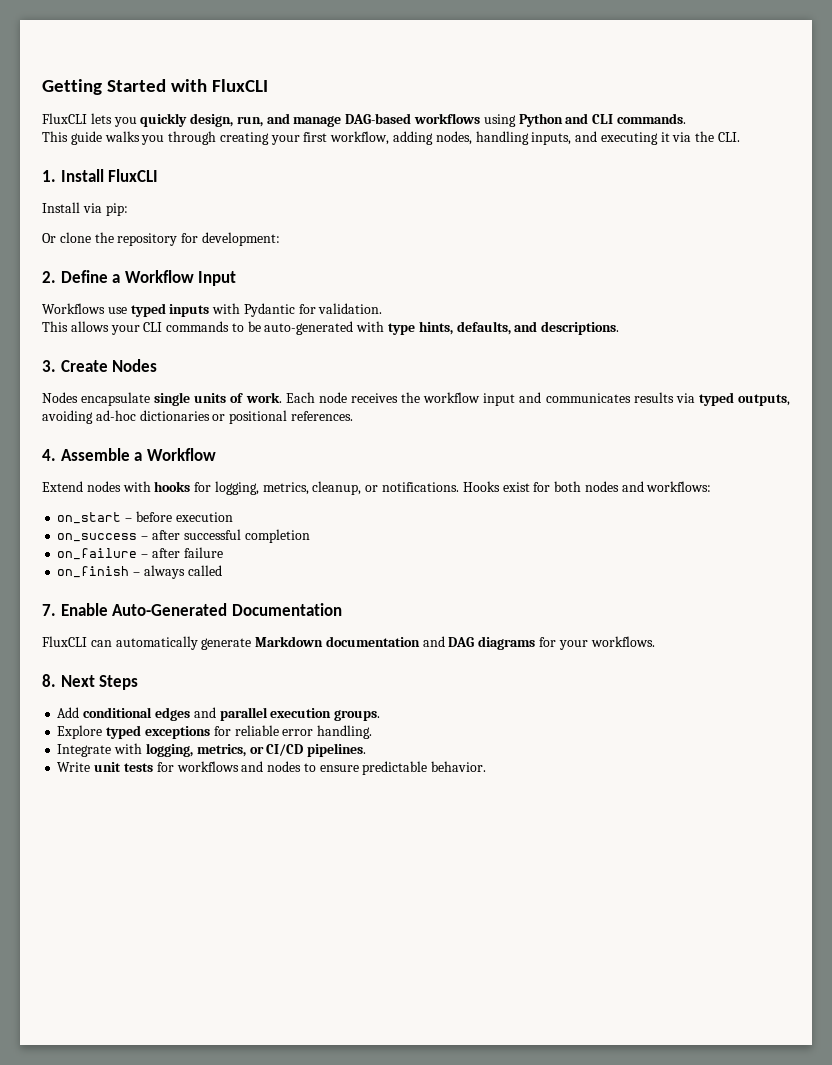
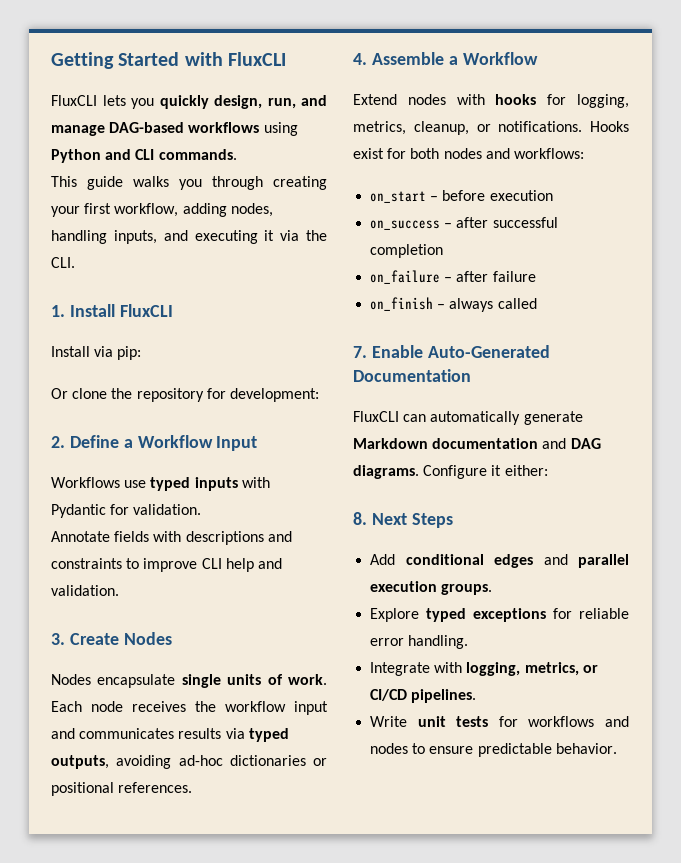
- This allows your CLI commands to be auto-generated with type hints, defaults, and descriptions.
+ Annotate fields with descriptions and constraints to improve CLI help and validation.
- FluxCLI can automatically generate Markdown documentation and DAG diagrams for your workflows.
+ FluxCLI can automatically generate Markdown documentation and DAG diagrams. Configure it either:

